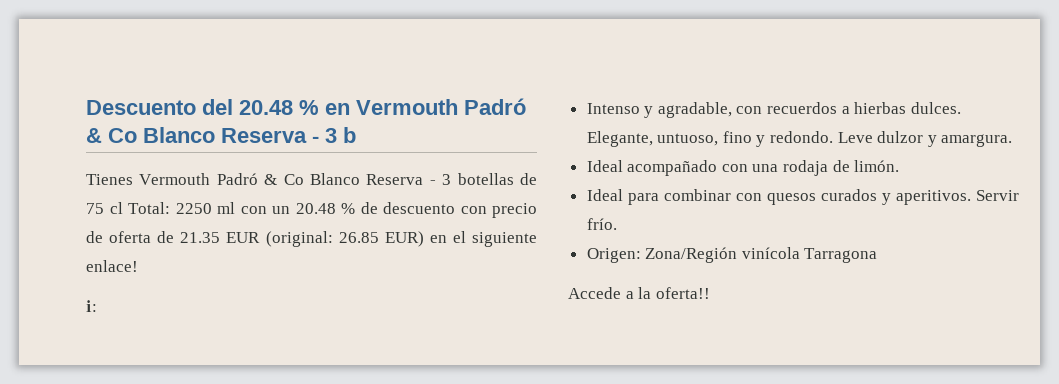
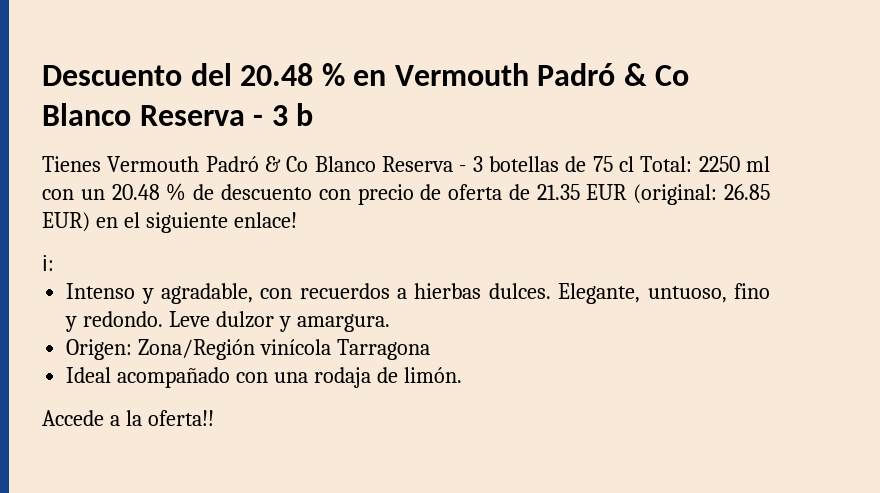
+ Origen: Zona/Región vinícola Tarragona
- Ideal para combinar con quesos curados y aperitivos. Servir frío.
- Origen: Zona/Región vinícola Tarragona

